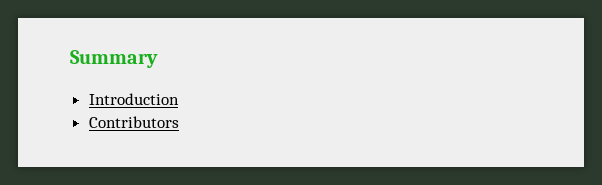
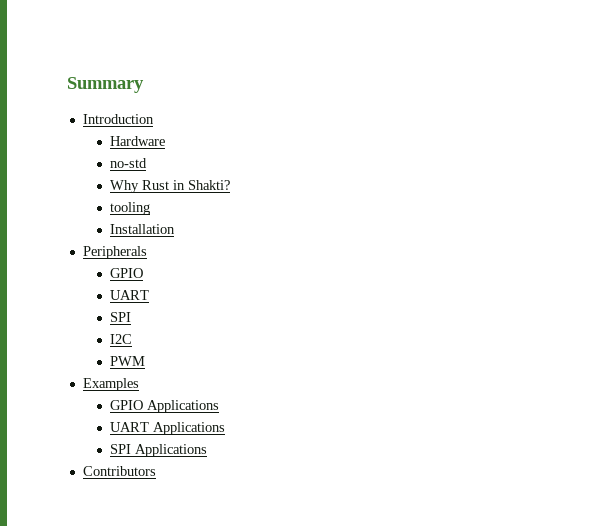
+ Hardware
+ no-std
+ Why Rust in Shakti?
+ tooling
+ Installation
+ Peripherals
+ GPIO
+ UART
+ SPI
+ I2C
+ PWM
+ Examples
+ GPIO Applications
+ UART Applications
+ SPI Applications

